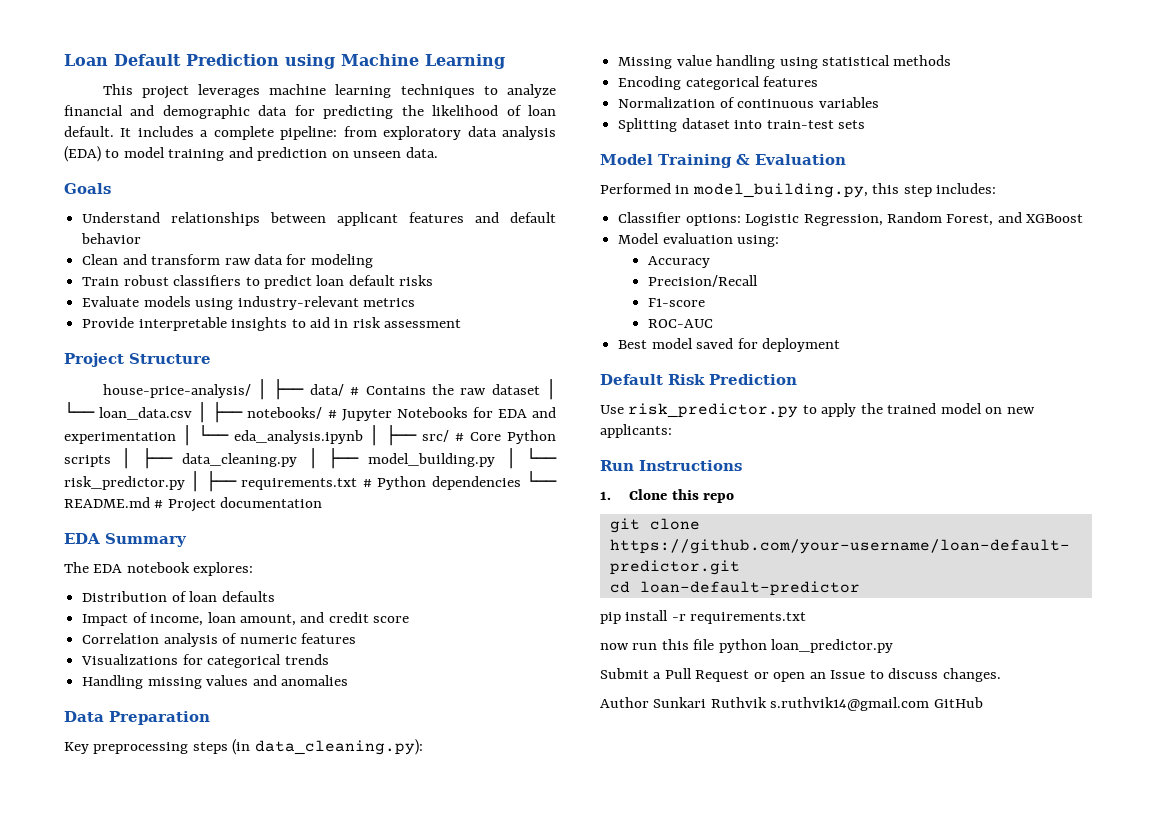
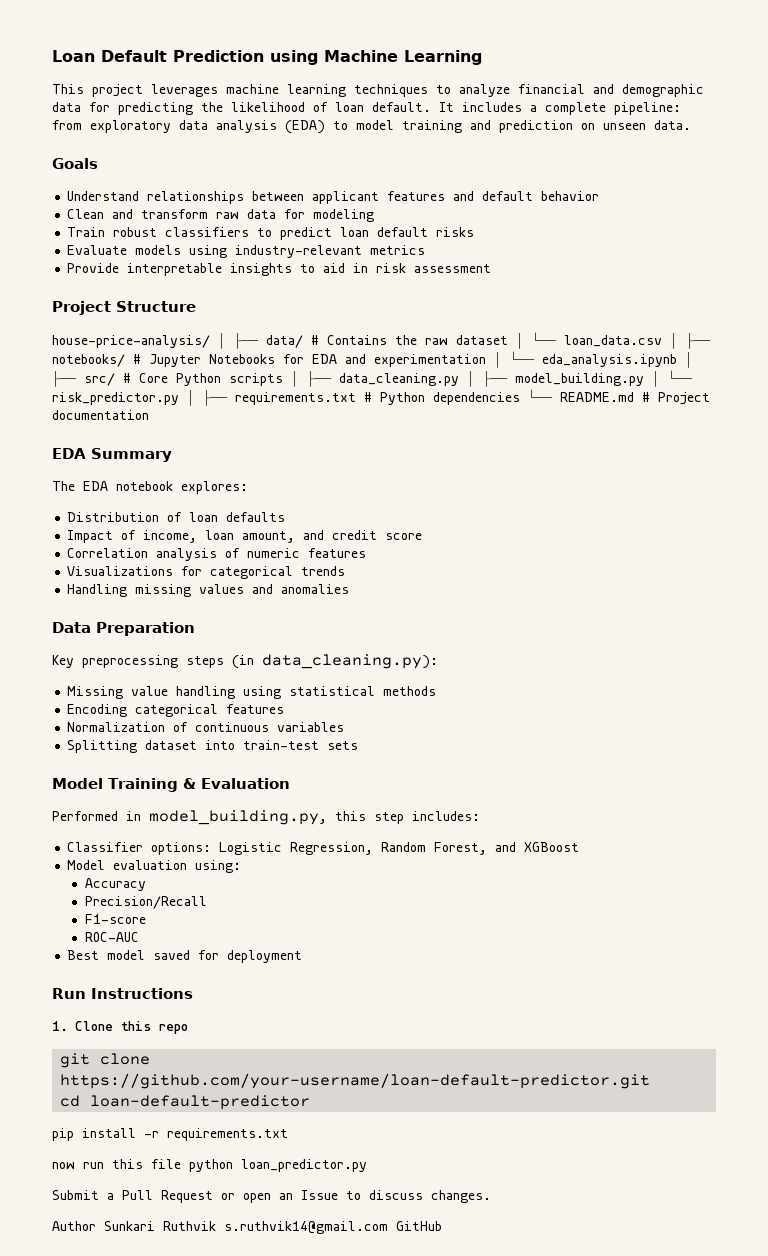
- Default Risk Prediction
- Use risk_predictor.py to apply the trained model on new applicants:

